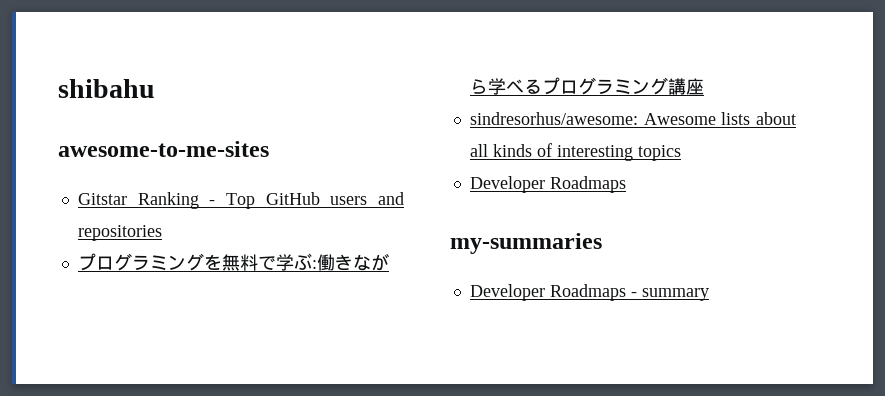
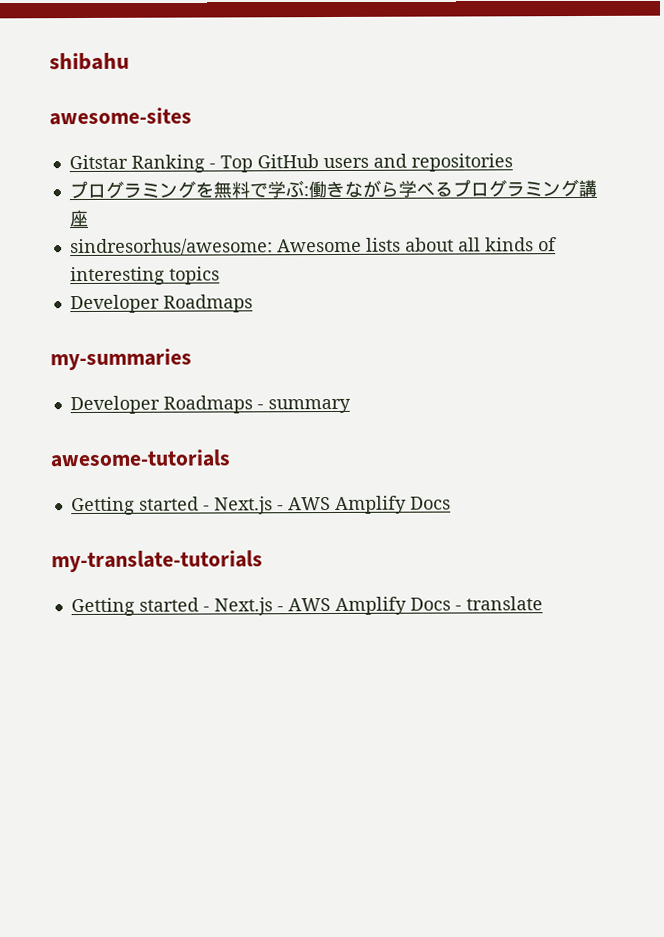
- awesome-to-me-sites
+ awesome-sites
+ awesome-tutorials
+ Getting started - Next.js - AWS Amplify Docs
+ my-translate-tutorials
+ Getting started - Next.js - AWS Amplify Docs - translate

